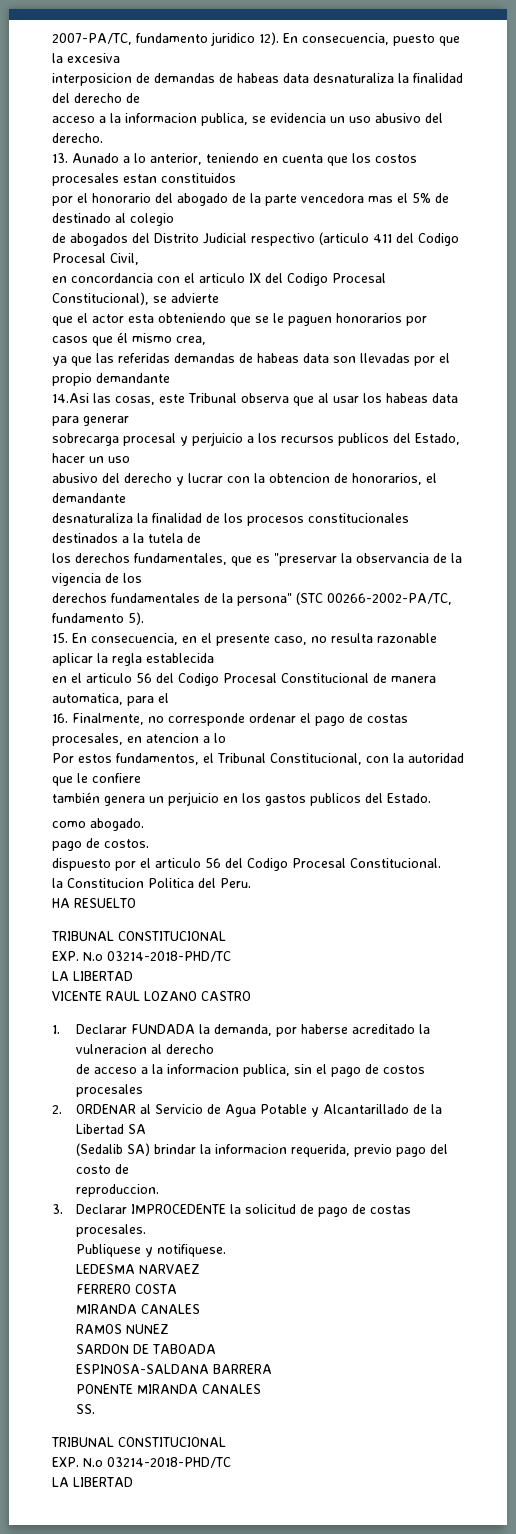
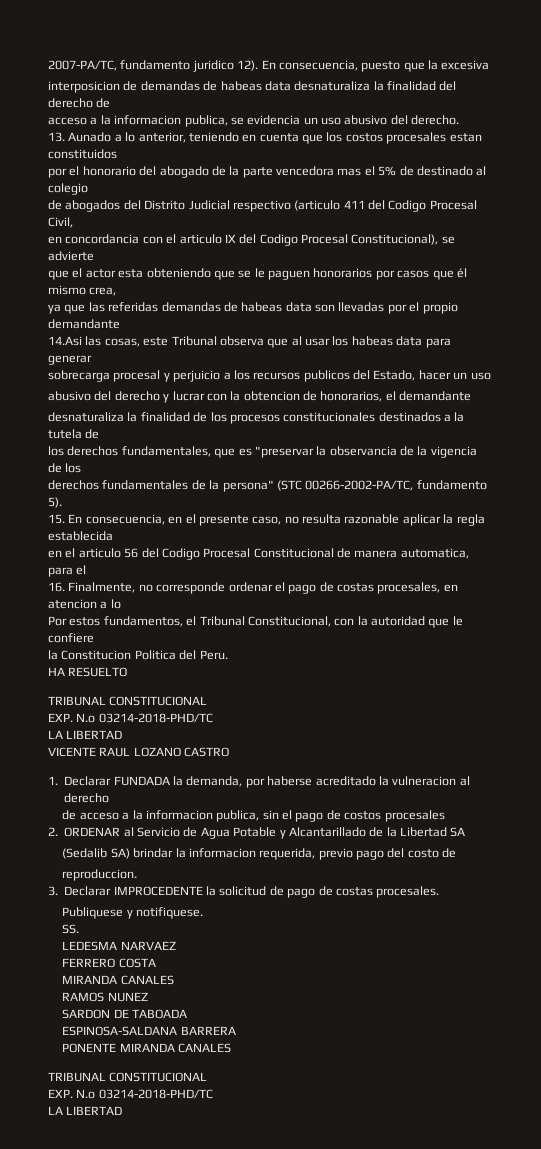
- también genera un perjuicio en los gastos publicos del Estado.
- como abogado.
- pago de costos.
- dispuesto por el articulo 56 del Codigo Procesal Constitucional.
+ SS.
- SS.

